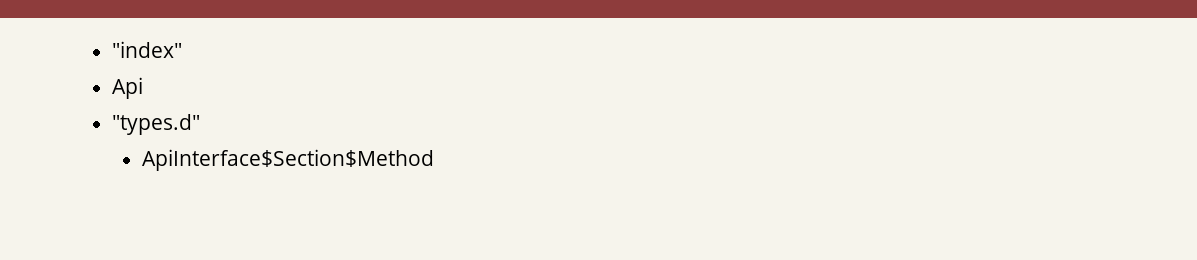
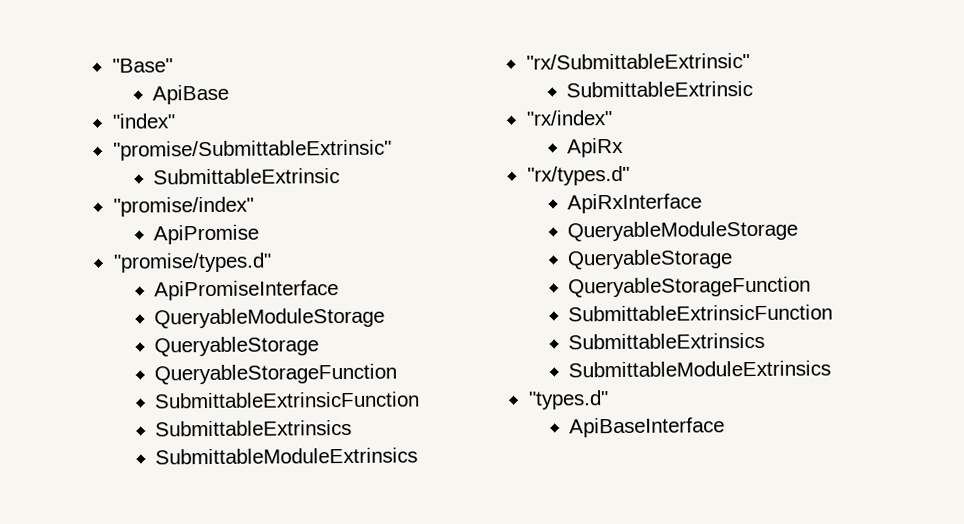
+ "Base"
+ ApiBase
- Api
+ "promise/SubmittableExtrinsic"
+ SubmittableExtrinsic
+ "promise/index"
+ ApiPromise
+ "promise/types.d"
+ ApiPromiseInterface
+ QueryableModuleStorage
+ QueryableStorage
+ QueryableStorageFunction
+ SubmittableExtrinsicFunction
+ SubmittableExtrinsics
+ SubmittableModuleExtrinsics
+ "rx/SubmittableExtrinsic"
+ SubmittableExtrinsic
+ "rx/index"
+ ApiRx
+ "rx/types.d"
+ ApiRxInterface
+ QueryableModuleStorage
+ QueryableStorage
+ QueryableStorageFunction
+ SubmittableExtrinsicFunction
+ SubmittableExtrinsics
+ SubmittableModuleExtrinsics
- ApiInterface$Section$Method
+ ApiBaseInterface

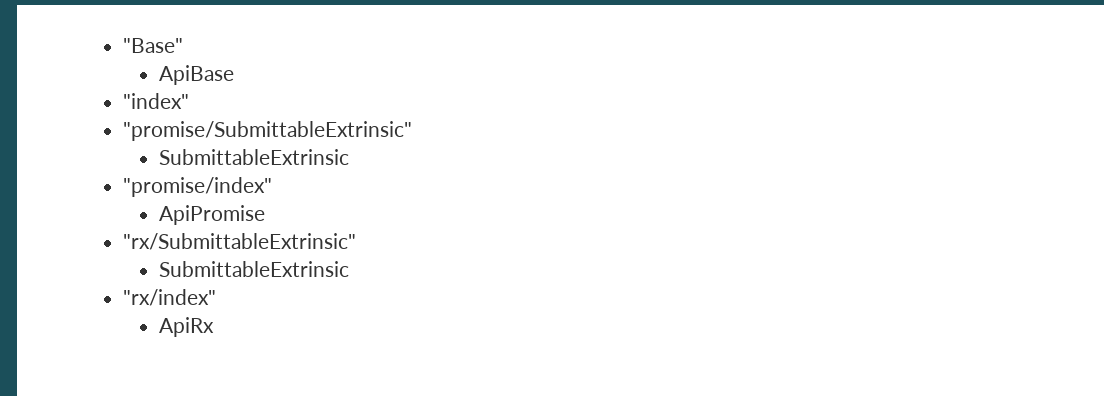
- "promise/types.d"
- ApiPromiseInterface
- QueryableModuleStorage
- QueryableStorage
- QueryableStorageFunction
- SubmittableExtrinsicFunction
- SubmittableExtrinsics
- SubmittableModuleExtrinsics
  "rx/SubmittableExtrinsic"
  SubmittableExtrinsic
  "rx/index"
  ApiRx
- "rx/types.d"
- ApiRxInterface
- QueryableModuleStorage
- QueryableStorage
- QueryableStorageFunction
- SubmittableExtrinsicFunction
- SubmittableExtrinsics
- SubmittableModuleExtrinsics
- "types.d"
- ApiBaseInterface

